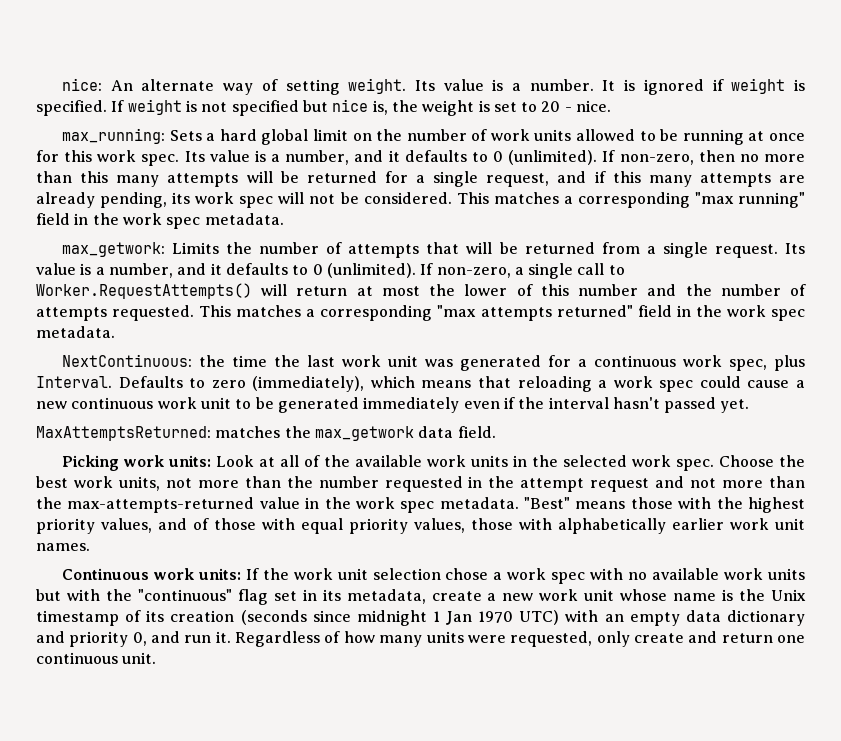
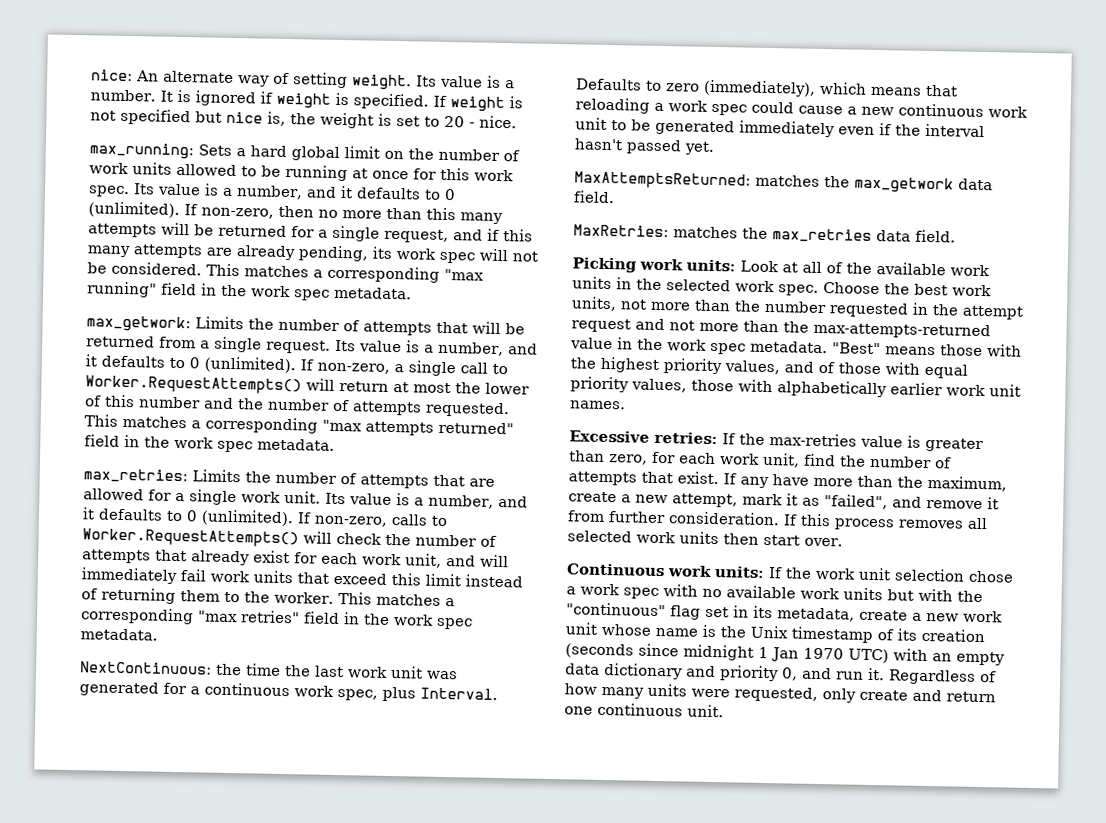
+ max_retries: Limits the number of attempts that are allowed for a single work unit. Its value is a number, and it defaults to 0 (unlimited). If non-zero, calls to Worker.RequestAttempts() will check the number of attempts that already exist for each work unit, and will immediately fail work units that exceed this limit instead of returning them to the worker. This matches a corresponding "max retries" field in the work spec metadata.
+ MaxRetries: matches the max_retries data field.
+ Excessive retries: If the max-retries value is greater than zero, for each work unit, find the number of attempts that exist. If any have more than the maximum, create a new attempt, mark it as "failed", and remove it from further consideration. If this process removes all selected work units then start over.

